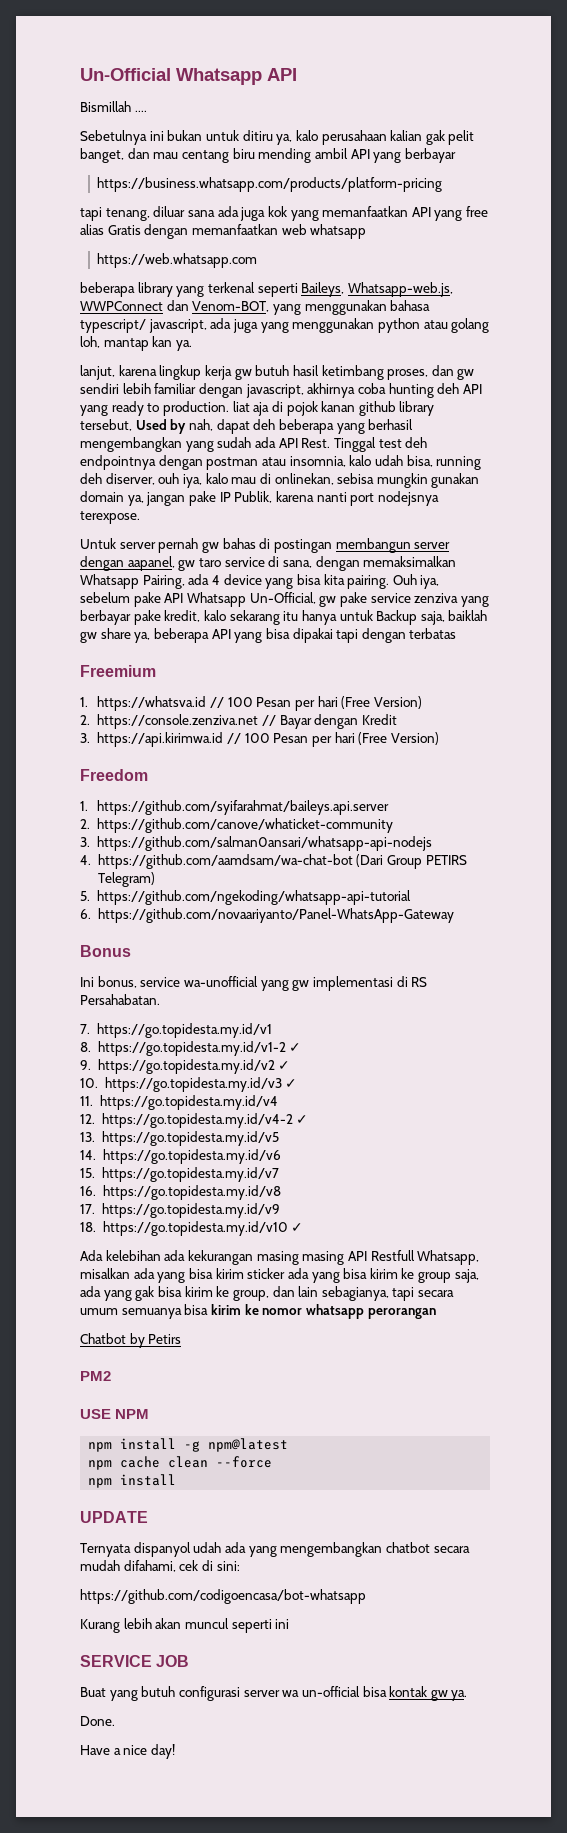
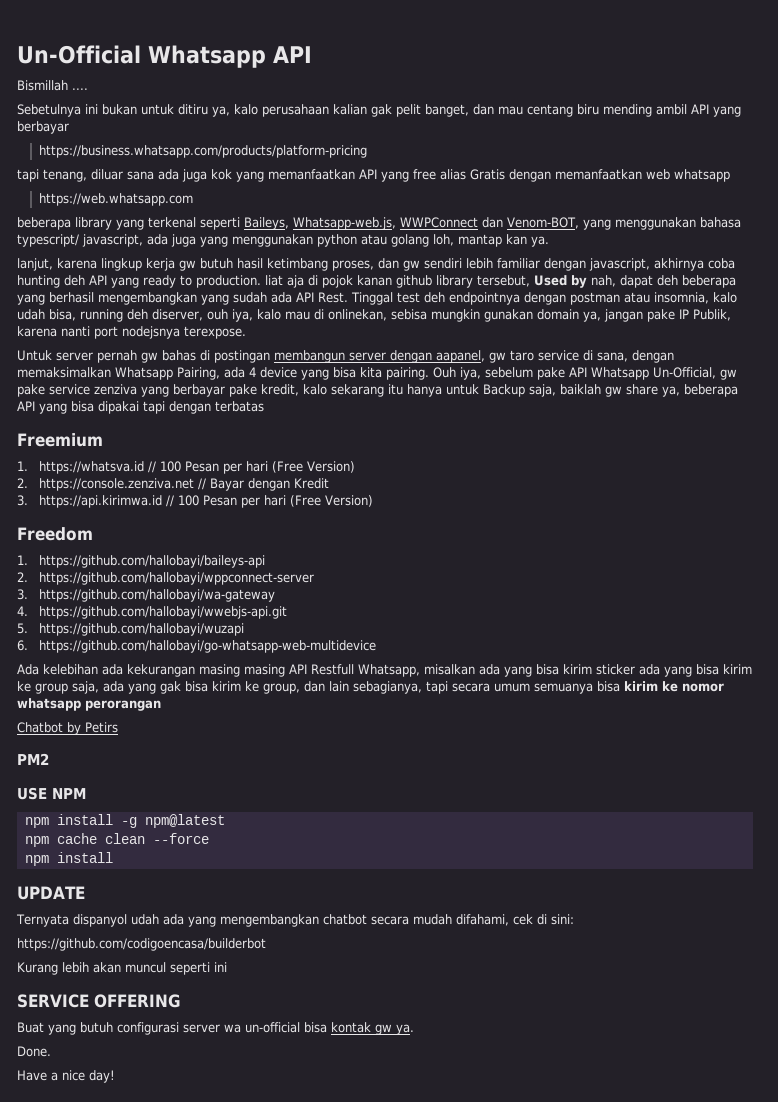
- 1. https://github.com/syifarahmat/baileys.api.server
- 2. https://github.com/canove/whaticket-community
- 3. https://github.com/salman0ansari/whatsapp-api-nodejs
+ 1. https://github.com/hallobayi/baileys-api
+ 2. https://github.com/hallobayi/wppconnect-server
+ 3. https://github.com/hallobayi/wa-gateway
- 4. https://github.com/aamdsam/wa-chat-bot (Dari Group PETIRS Telegram)
+ 4. https://github.com/hallobayi/wwebjs-api.git
- 5. https://github.com/ngekoding/whatsapp-api-tutorial
+ 5. https://github.com/hallobayi/wuzapi
- 6. https://github.com/novaariyanto/Panel-WhatsApp-Gateway
- Bonus
- Ini bonus, service wa-unofficial yang gw implementasi di RS Persahabatan.
- 7. https://go.topidesta.my.id/v1
- 8. https://go.topidesta.my.id/v1-2 ✓
- 9. https://go.topidesta.my.id/v2 ✓
- 10. https://go.topidesta.my.id/v3 ✓
- 11. https://go.topidesta.my.id/v4
- 12. https://go.topidesta.my.id/v4-2 ✓
- 13. https://go.topidesta.my.id/v5
- 14. https://go.topidesta.my.id/v6
- 15. https://go.topidesta.my.id/v7
- 16. https://go.topidesta.my.id/v8
- 17. https://go.topidesta.my.id/v9
- 18. https://go.topidesta.my.id/v10 ✓
+ 6. https://github.com/hallobayi/go-whatsapp-web-multidevice
- https://github.com/codigoencasa/bot-whatsapp
+ https://github.com/codigoencasa/builderbot
- SERVICE JOB
+ SERVICE OFFERING

